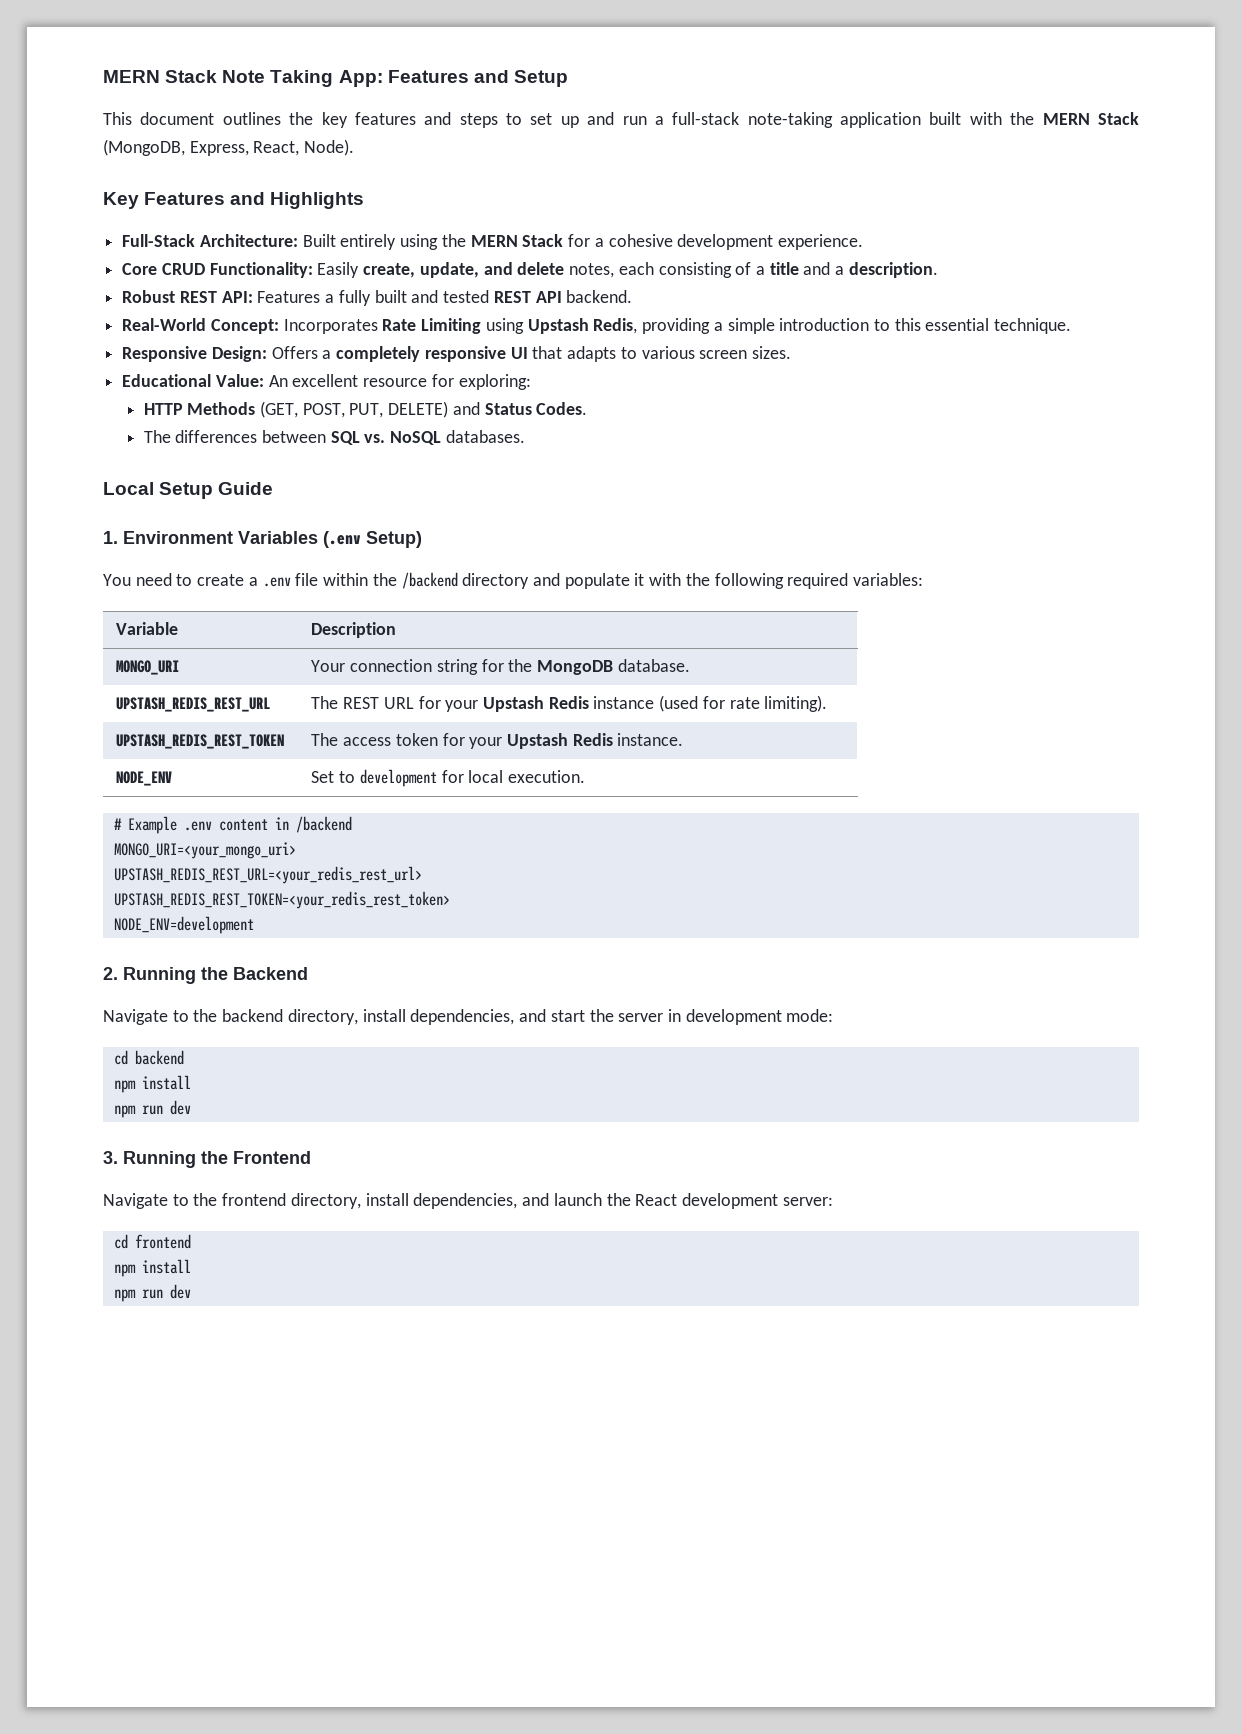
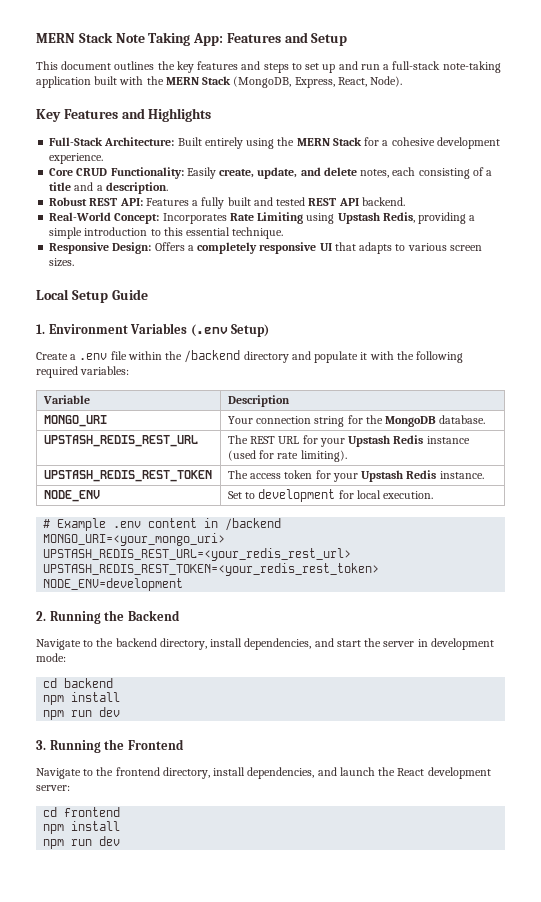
- Educational Value: An excellent resource for exploring:
- HTTP Methods (GET, POST, PUT, DELETE) and Status Codes.
- The differences between SQL vs. NoSQL databases.
- You need to create a .env file within the /backend directory and populate it with the following required variables:
+ Create a .env file within the /backend directory and populate it with the following required variables:

